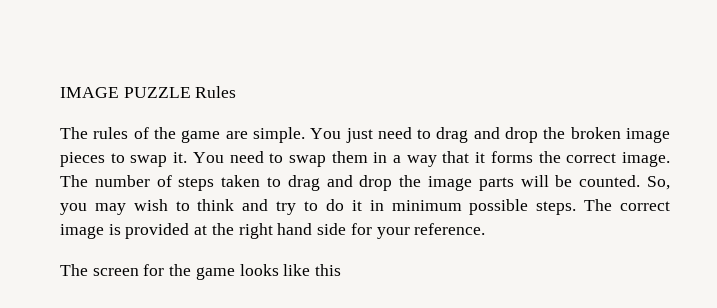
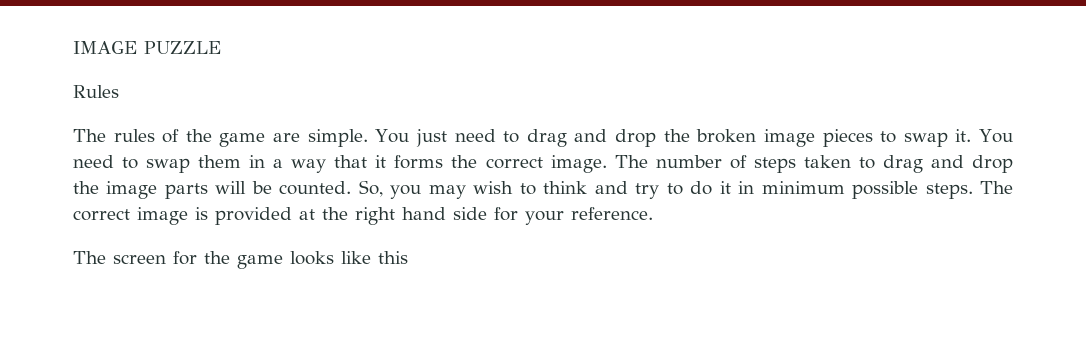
- IMAGE PUZZLE Rules
+ IMAGE PUZZLE
+ Rules

